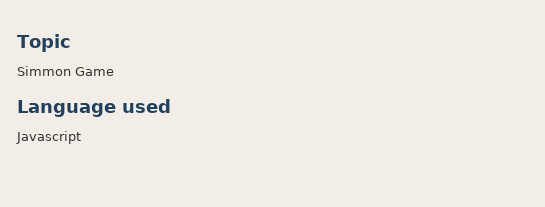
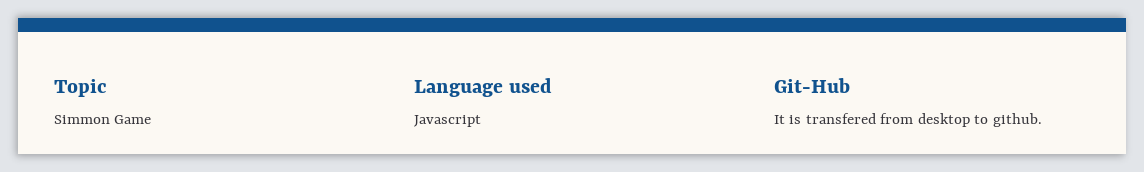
+ Git-Hub
+ It is transfered from desktop to github.

